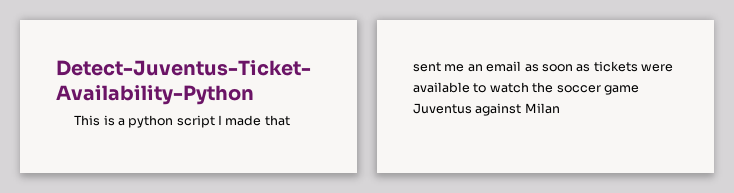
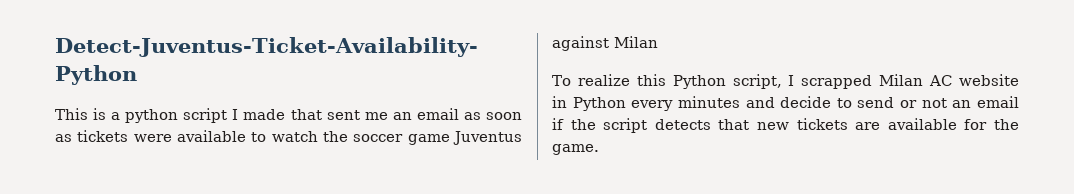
+ To realize this Python script, I scrapped Milan AC website in Python every minutes and decide to send or not an email if the script detects that new tickets are available for the game.

